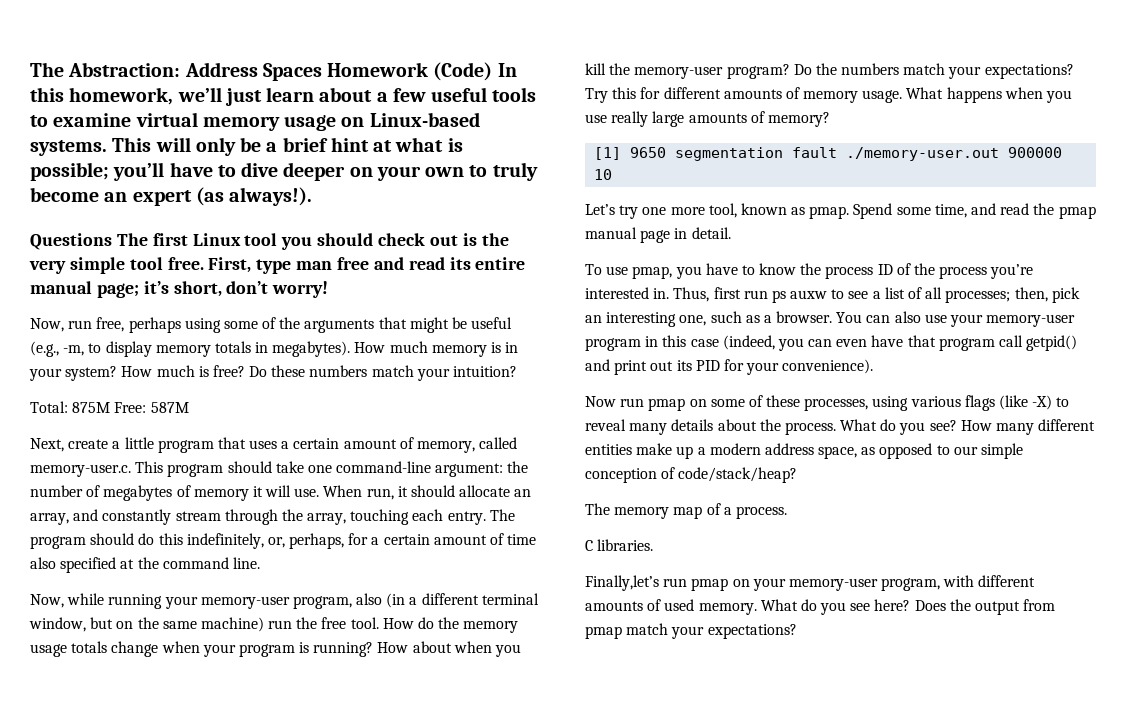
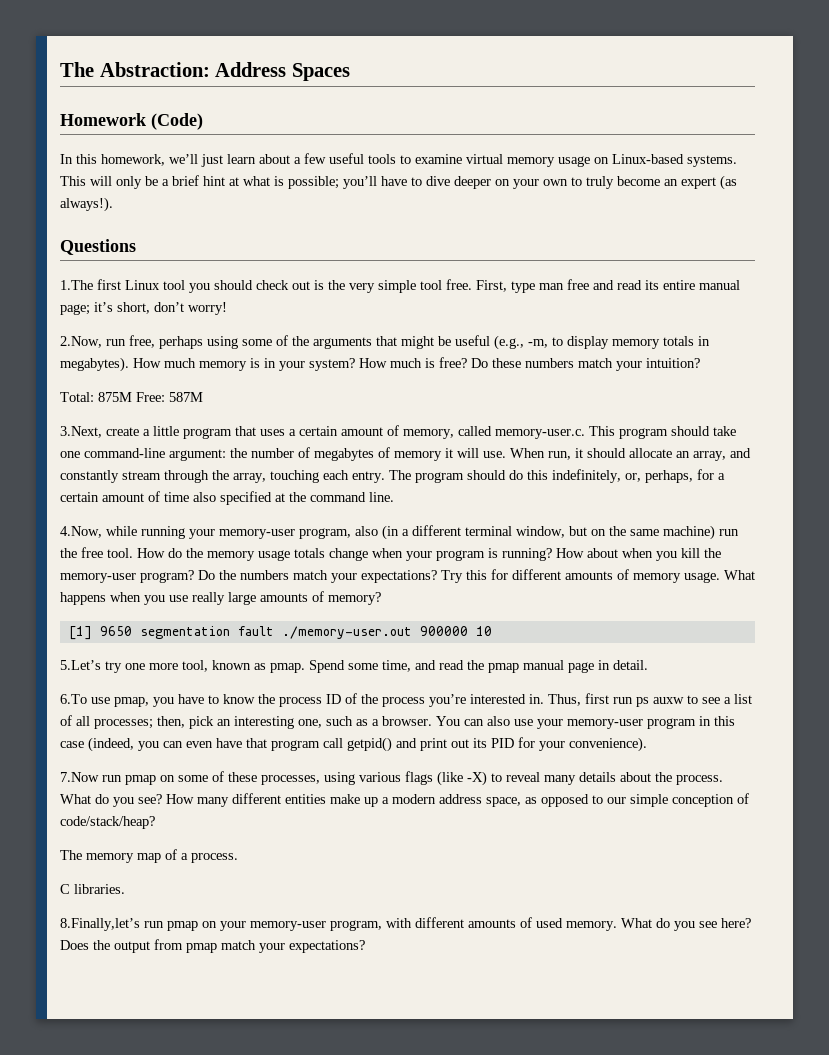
- The Abstraction: Address Spaces Homework (Code) In this homework, we’ll just learn about a few useful tools to examine virtual memory usage on Linux-based systems.
+ The Abstraction: Address Spaces
+ Homework (Code)
+ In this homework, we’ll just learn about a few useful tools to examine virtual memory usage on Linux-based systems.
- Questions The first Linux tool you should check out is the very simple tool free.
+ Questions
+ 1.The first Linux tool you should check out is the very simple tool free.
- Now, run free, perhaps using some of the arguments that might be useful (e.g., -m, to display memory totals in megabytes).
+ 2.Now, run free, perhaps using some of the arguments that might be useful (e.g., -m, to display memory totals in megabytes).
- Next, create a little program that uses a certain amount of memory, called memory-user.c. This program should take one command-line argument: the number of megabytes of memory it will use.
+ 3.Next, create a little program that uses a certain amount of memory, called memory-user.c. This program should take one command-line argument: the number of megabytes of memory it will use.
- Now, while running your memory-user program, also (in a different terminal window, but on the same machine) run the free tool.
+ 4.Now, while running your memory-user program, also (in a different terminal window, but on the same machine) run the free tool.
- Let’s try one more tool, known as pmap.
+ 5.Let’s try one more tool, known as pmap.
- To use pmap, you have to know the process ID of the process you’re interested in.
+ 6.To use pmap, you have to know the process ID of the process you’re interested in.
- Now run pmap on some of these processes, using various flags (like -X) to reveal many details about the process.
+ 7.Now run pmap on some of these processes, using various flags (like -X) to reveal many details about the process.
- Finally,let’s run pmap on your memory-user program, with different amounts of used memory.
+ 8.Finally,let’s run pmap on your memory-user program, with different amounts of used memory.

